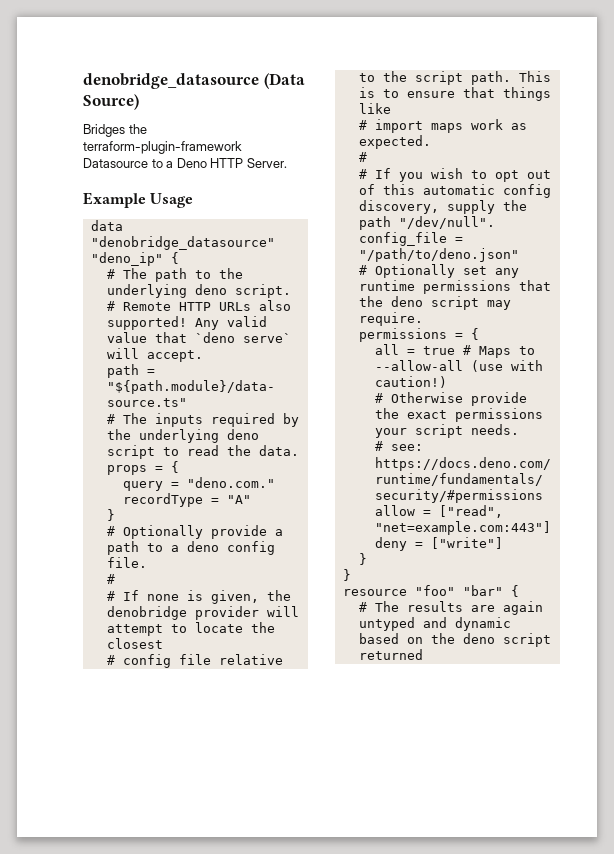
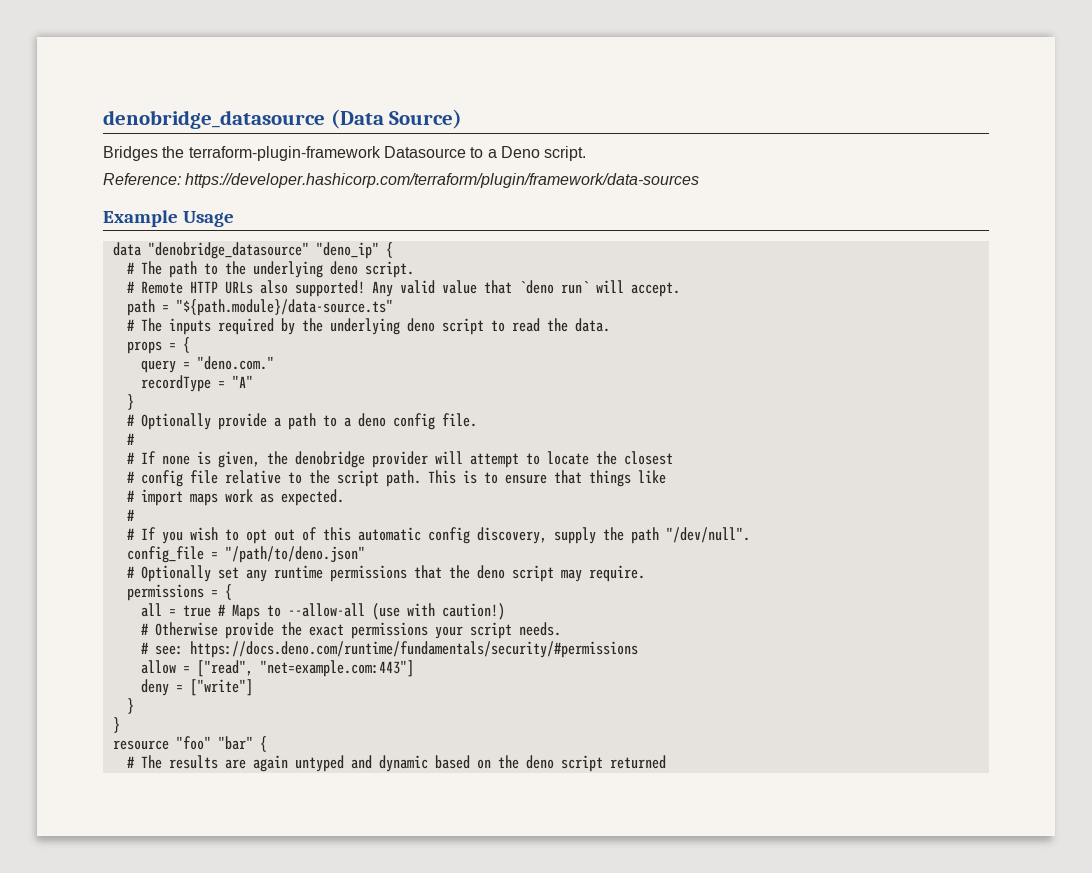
- Bridges the terraform-plugin-framework Datasource to a Deno HTTP Server.
+ Bridges the terraform-plugin-framework Datasource to a Deno script.
+ Reference: https://developer.hashicorp.com/terraform/plugin/framework/data-sources
- Any valid value that `deno serve` will accept.
+ Any valid value that `deno run` will accept.

